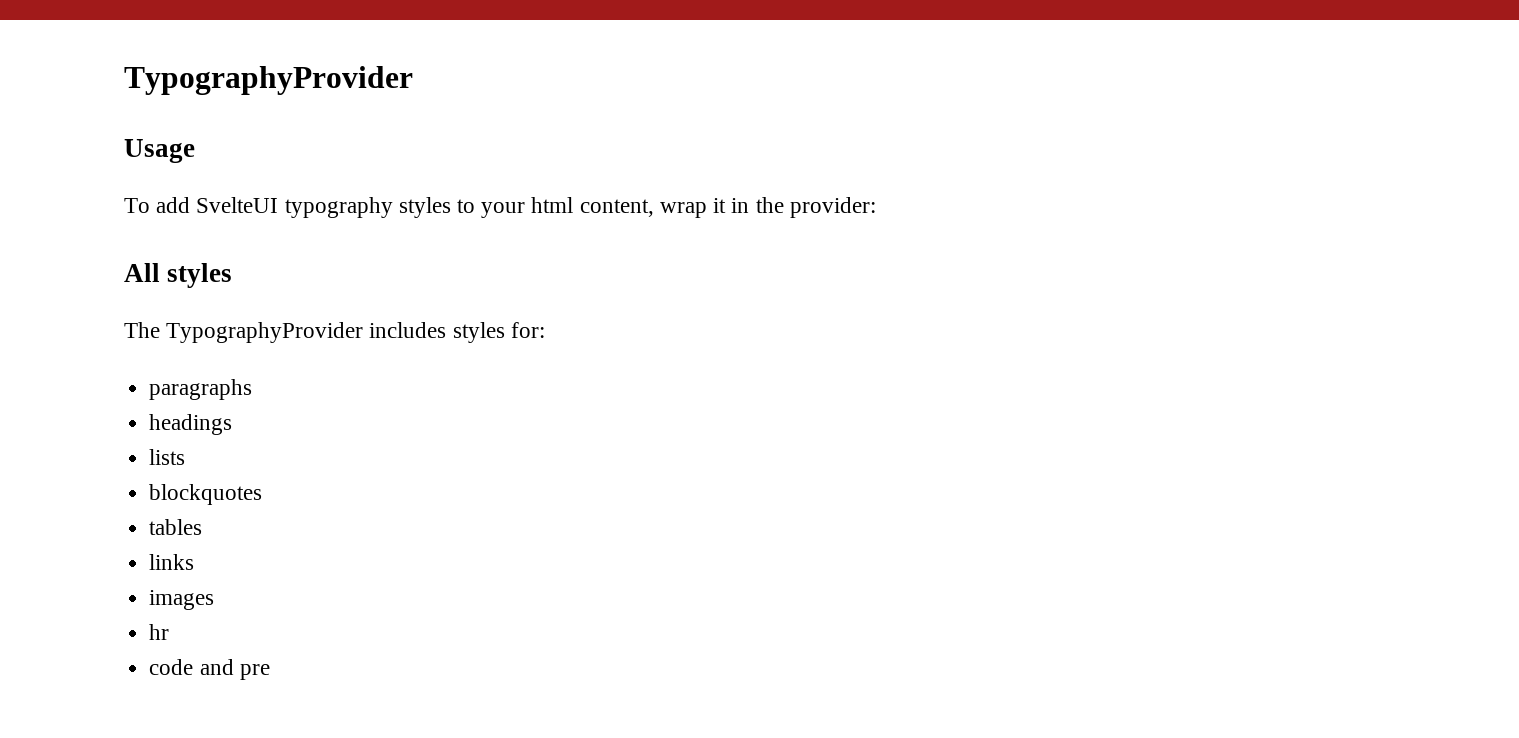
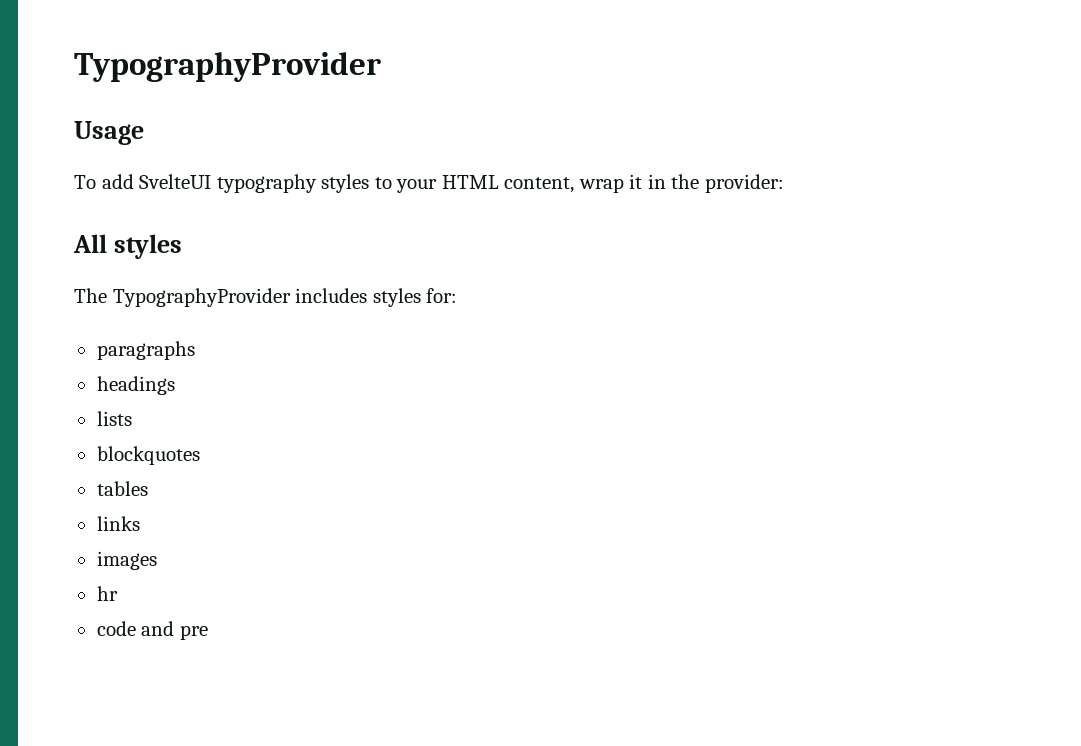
- To add SvelteUI typography styles to your html content, wrap it in the provider:
+ To add SvelteUI typography styles to your HTML content, wrap it in the provider:

